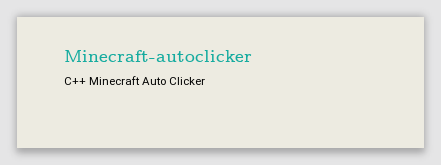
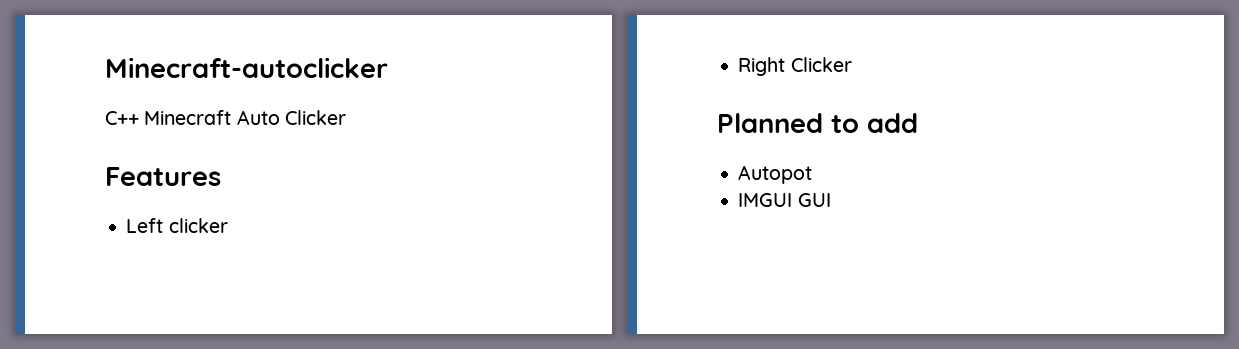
+ Features
+ Left clicker
+ Right Clicker
+ Planned to add
+ Autopot
+ IMGUI GUI

